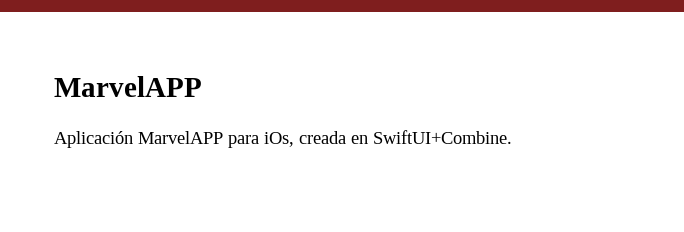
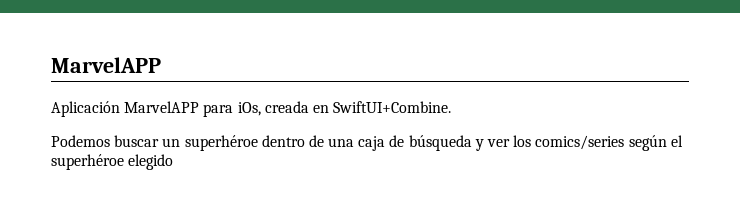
+ Podemos buscar un superhéroe dentro de una caja de búsqueda y ver los comics/series según el superhéroe elegido

